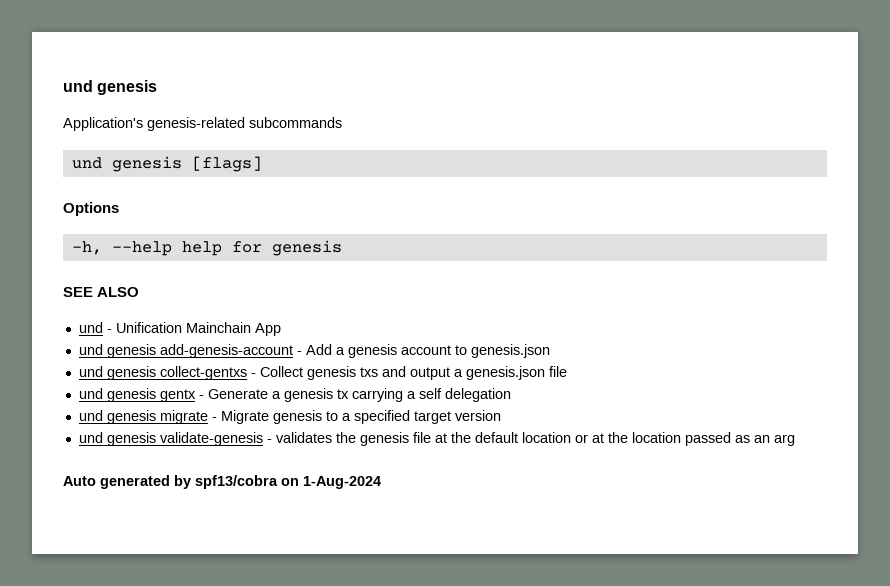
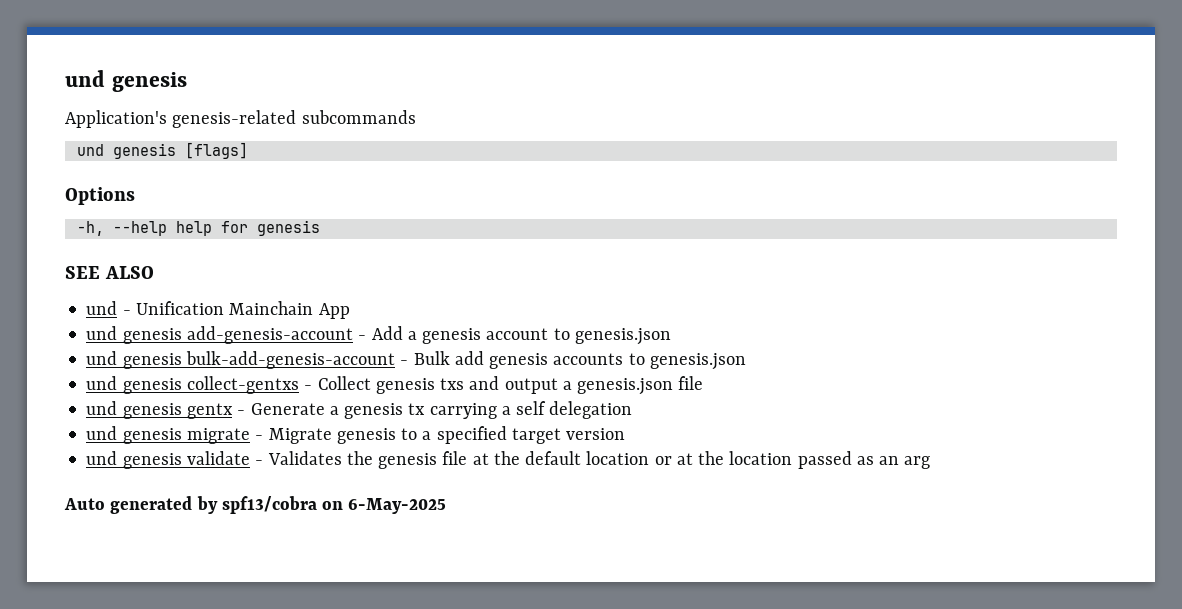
+ und genesis bulk-add-genesis-account - Bulk add genesis accounts to genesis.json
- und genesis validate-genesis - validates the genesis file at the default location or at the location passed as an arg
+ und genesis validate - Validates the genesis file at the default location or at the location passed as an arg
- Auto generated by spf13/cobra on 1-Aug-2024
+ Auto generated by spf13/cobra on 6-May-2025

